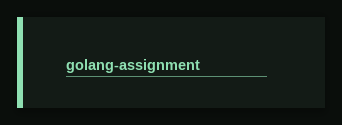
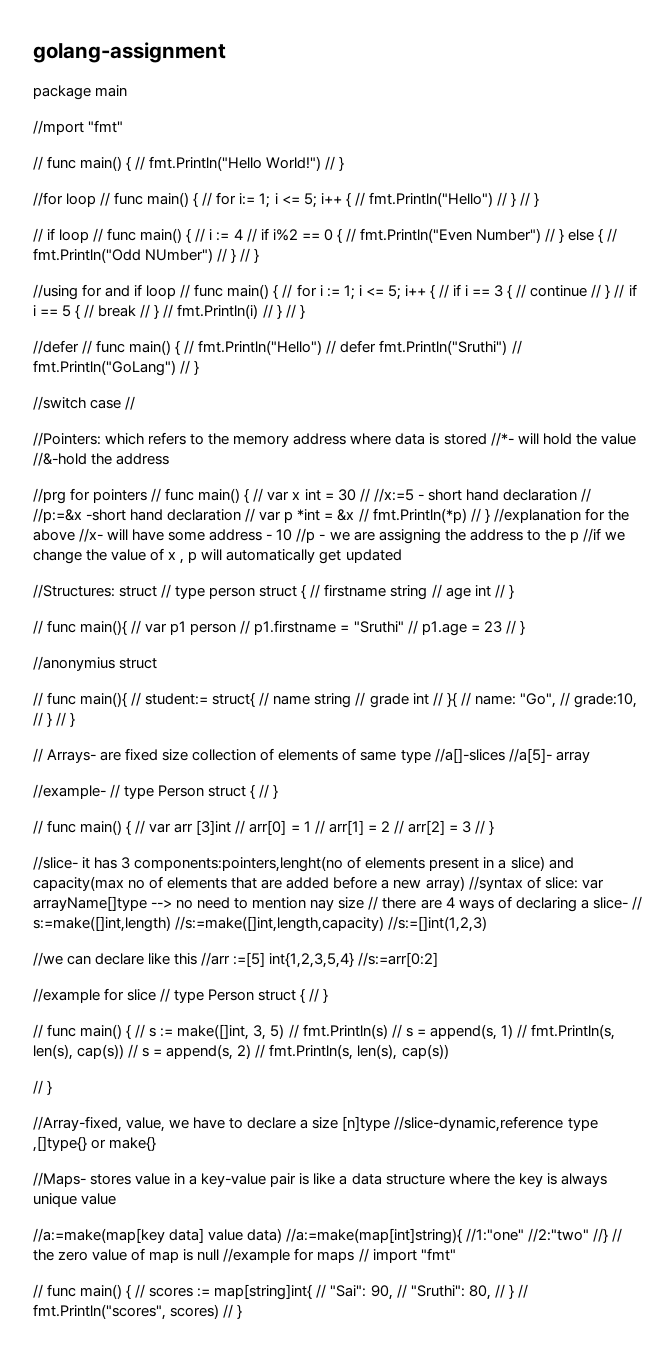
+ package main
+ //mport "fmt"
+ // func main() { // fmt.Println("Hello World!") // }
+ //for loop // func main() { // for i:= 1; i <= 5; i++ { // fmt.Println("Hello") // } // }
+ // if loop // func main() { // i := 4 // if i%2 == 0 { // fmt.Println("Even Number") // } else { // fmt.Println("Odd NUmber") // } // }
+ //using for and if loop // func main() { // for i := 1; i <= 5; i++ { // if i == 3 { // continue // } // if i == 5 { // break // } // fmt.Println(i) // } // }
+ //defer // func main() { // fmt.Println("Hello") // defer fmt.Println("Sruthi") // fmt.Println("GoLang") // }
+ //switch case //
+ //Pointers: which refers to the memory address where data is stored //*- will hold the value //&-hold the address
+ //prg for pointers // func main() { // var x int = 30 // //x:=5 - short hand declaration // //p:=&x -short hand declaration // var p *int = &x // fmt.Println(*p) // } //explanation for the above //x- will have some address - 10 //p - we are assigning the address to the p //if we change the value of x , p will automatically get updated
+ //Structures: struct // type person struct { // firstname string // age int // }
+ // func main(){ // var p1 person // p1.firstname = "Sruthi" // p1.age = 23 // }
+ //anonymius struct
+ // func main(){ // student:= struct{ // name string // grade int // }{ // name: "Go", // grade:10, // } // }
+ // Arrays- are fixed size collection of elements of same type //a[]-slices //a[5]- array
+ //example- // type Person struct { // }
+ // func main() { // var arr [3]int // arr[0] = 1 // arr[1] = 2 // arr[2] = 3 // }
+ //slice- it has 3 components:pointers,lenght(no of elements present in a slice) and capacity(max no of elements that are added before a new array) //syntax of slice: var arrayName[]type --> no need to mention nay size // there are 4 ways of declaring a slice- // s:=make([]int,length) //s:=make([]int,length,capacity) //s:=[]int(1,2,3)
+ //we can declare like this //arr :=[5] int{1,2,3,5,4} //s:=arr[0:2]
+ //example for slice // type Person struct { // }
+ // func main() { // s := make([]int, 3, 5) // fmt.Println(s) // s = append(s, 1) // fmt.Println(s, len(s), cap(s)) // s = append(s, 2) // fmt.Println(s, len(s), cap(s))
+ // }
+ //Array-fixed, value, we have to declare a size [n]type //slice-dynamic,reference type ,[]type{} or make{}
+ //Maps- stores value in a key-value pair is like a data structure where the key is always unique value
+ //a:=make(map[key data] value data) //a:=make(map[int]string){ //1:"one" //2:"two" //} // the zero value of map is null //example for maps // import "fmt"
+ // func main() { // scores := map[string]int{ // "Sai": 90, // "Sruthi": 80, // } // fmt.Println("scores", scores) // }

